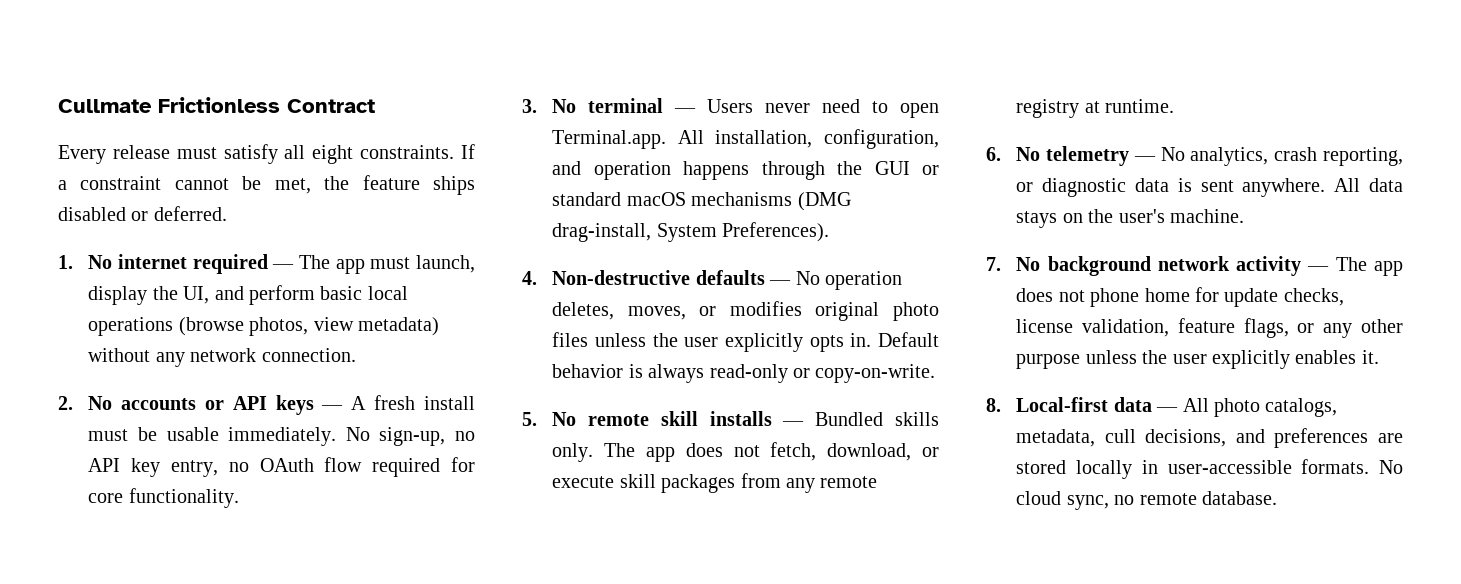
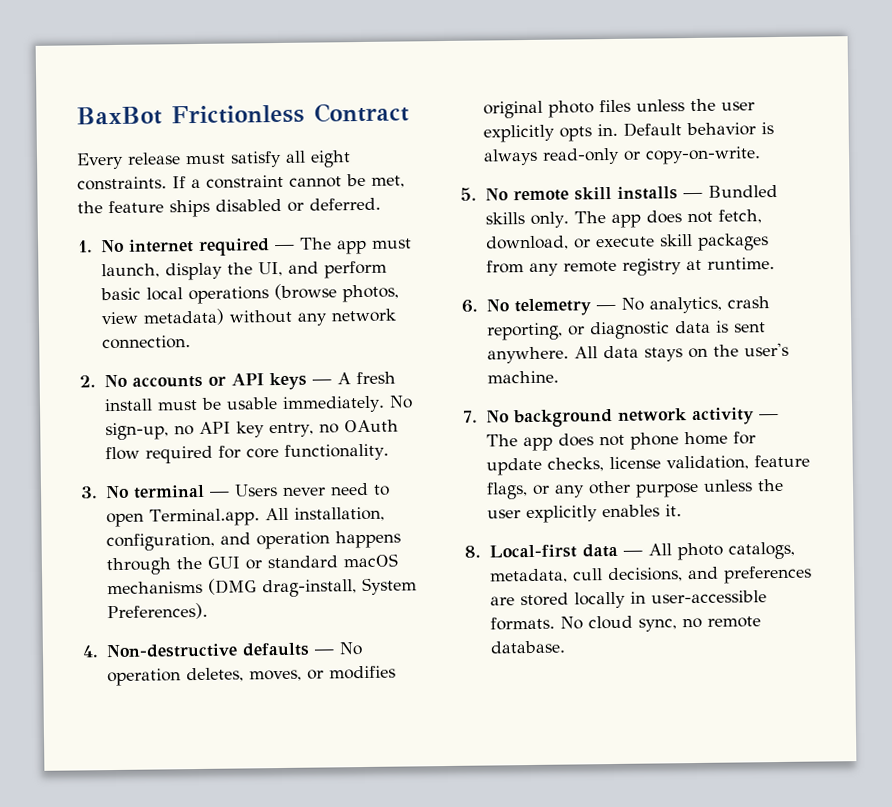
- Cullmate Frictionless Contract
+ BaxBot Frictionless Contract

